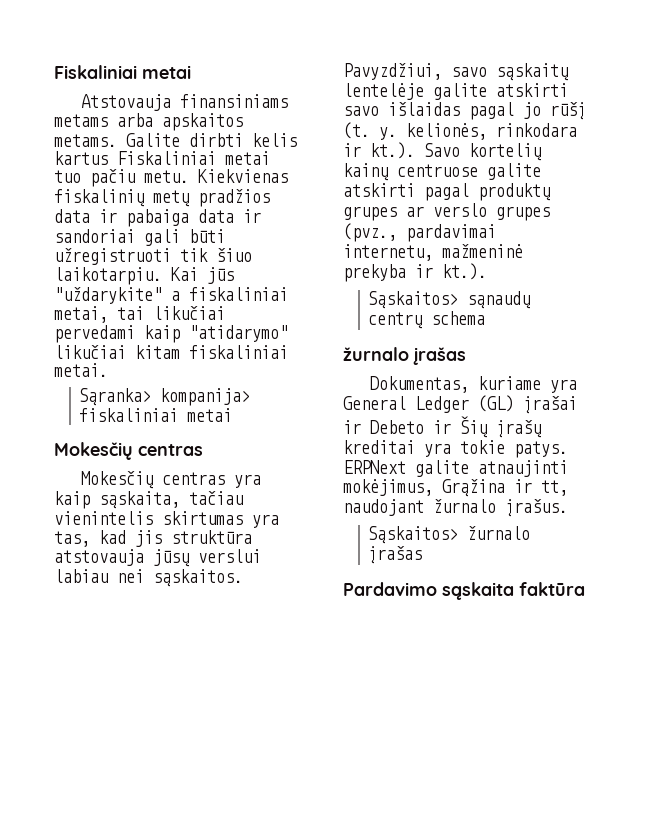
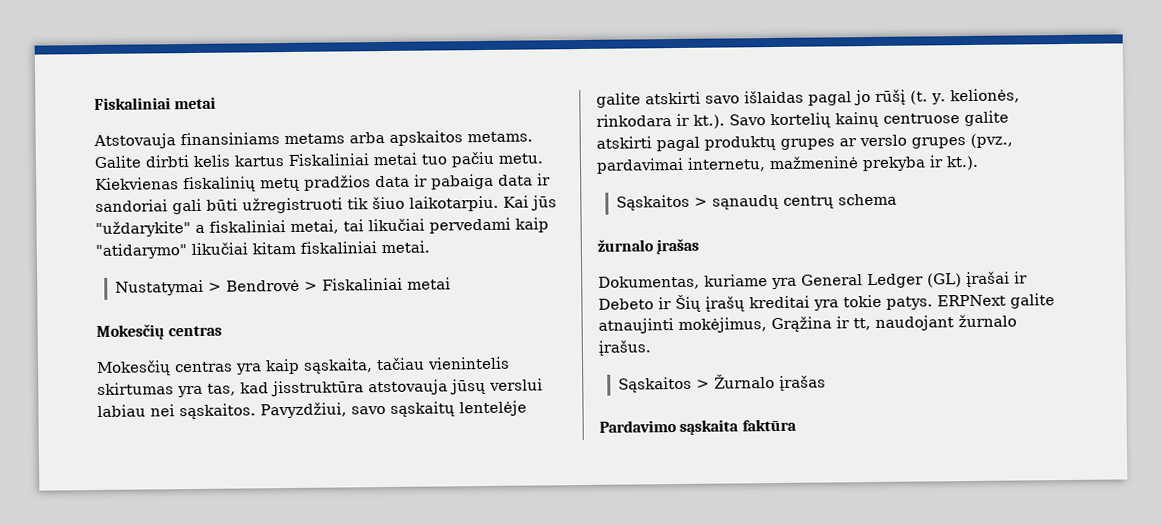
- Sąranka> kompanija> fiskaliniai metai
+ Nustatymai > Bendrovė > Fiskaliniai metai
- Mokesčių centras yra kaip sąskaita, tačiau vienintelis skirtumas yra tas, kad jis struktūra atstovauja jūsų verslui labiau nei sąskaitos.
+ Mokesčių centras yra kaip sąskaita, tačiau vienintelis skirtumas yra tas, kad jisstruktūra atstovauja jūsų verslui labiau nei sąskaitos.
- Sąskaitos> sąnaudų centrų schema
+ Sąskaitos > sąnaudų centrų schema
- Sąskaitos> žurnalo įrašas
+ Sąskaitos > Žurnalo įrašas

